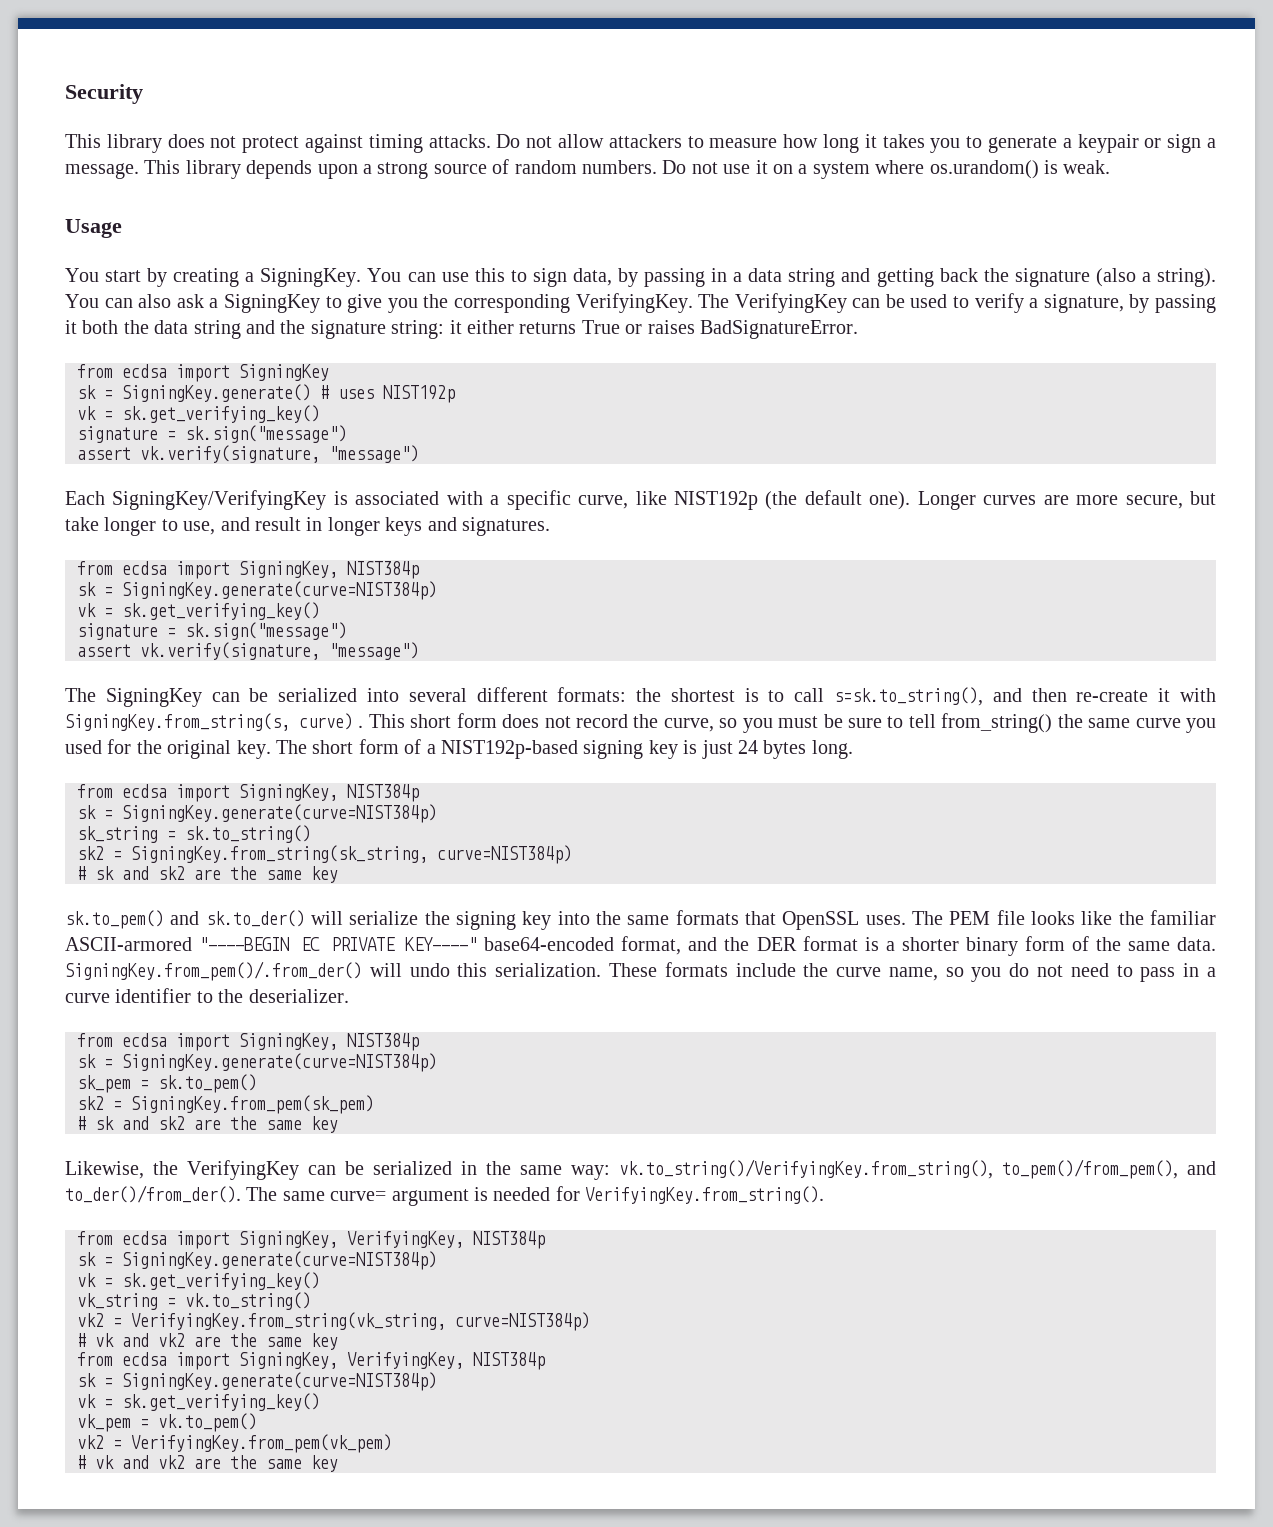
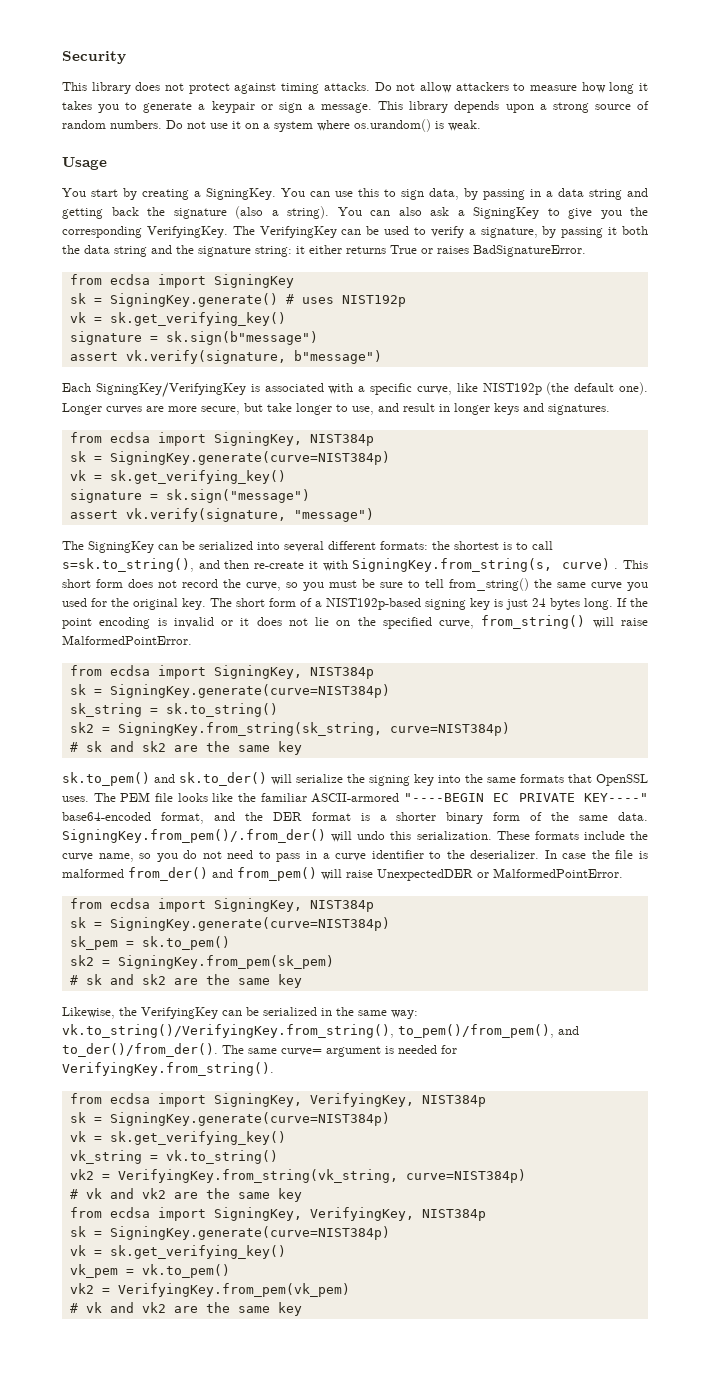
  sk = SigningKey.generate() # uses NIST192p
  vk = sk.get_verifying_key()
- signature = sk.sign("message")
- assert vk.verify(signature, "message")
+ signature = sk.sign(b"message")
+ assert vk.verify(signature, b"message")
+ If the point encoding is invalid or it does not lie on the specified curve, from_string() will raise MalformedPointError.
+ In case the file is malformed from_der() and from_pem() will raise UnexpectedDER or MalformedPointError.

